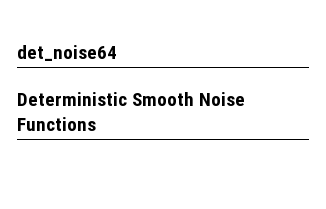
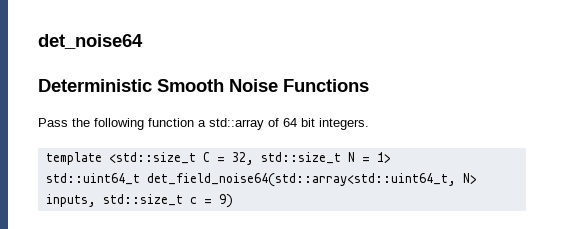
+ Pass the following function a std::array of 64 bit integers.
+ template <std::size_t C = 32, std::size_t N = 1>
+ std::uint64_t det_field_noise64(std::array<std::uint64_t, N> inputs, std::size_t c = 9)

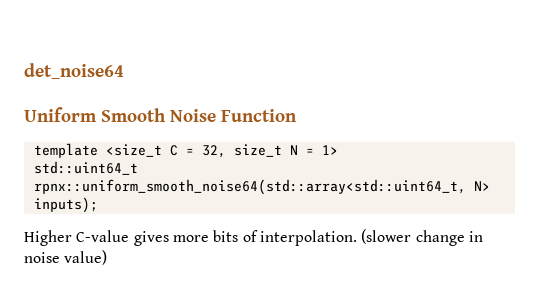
- Deterministic Smooth Noise Functions
- Pass the following function a std::array of 64 bit integers.
+ Uniform Smooth Noise Function
- template <std::size_t C = 32, std::size_t N = 1>
+ template <size_t C = 32, size_t N = 1>
- std::uint64_t det_field_noise64(std::array<std::uint64_t, N> inputs, std::size_t c = 9)
+ std::uint64_t rpnx::uniform_smooth_noise64(std::array<std::uint64_t, N> inputs);
+ Higher C-value gives more bits of interpolation. (slower change in noise value)

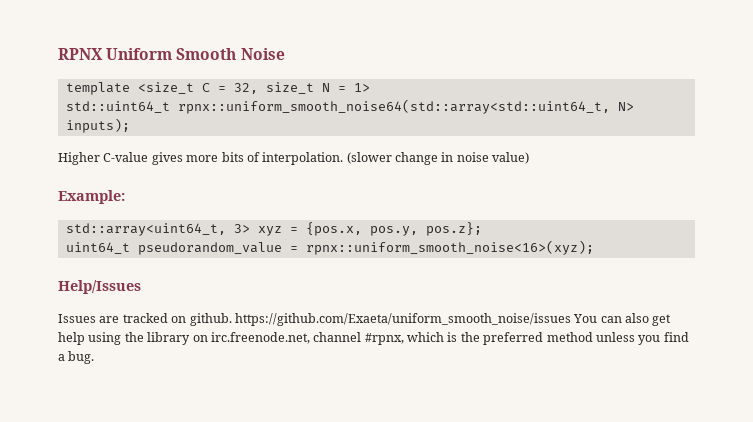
- det_noise64
- Uniform Smooth Noise Function
+ RPNX Uniform Smooth Noise
+ Example:
+ std::array<uint64_t, 3> xyz = {pos.x, pos.y, pos.z};
+ uint64_t pseudorandom_value = rpnx::uniform_smooth_noise<16>(xyz);
+ Help/Issues
+ Issues are tracked on github. https://github.com/Exaeta/uniform_smooth_noise/issues You can also get help using the library on irc.freenode.net, channel #rpnx, which is the preferred method unless you find a bug.

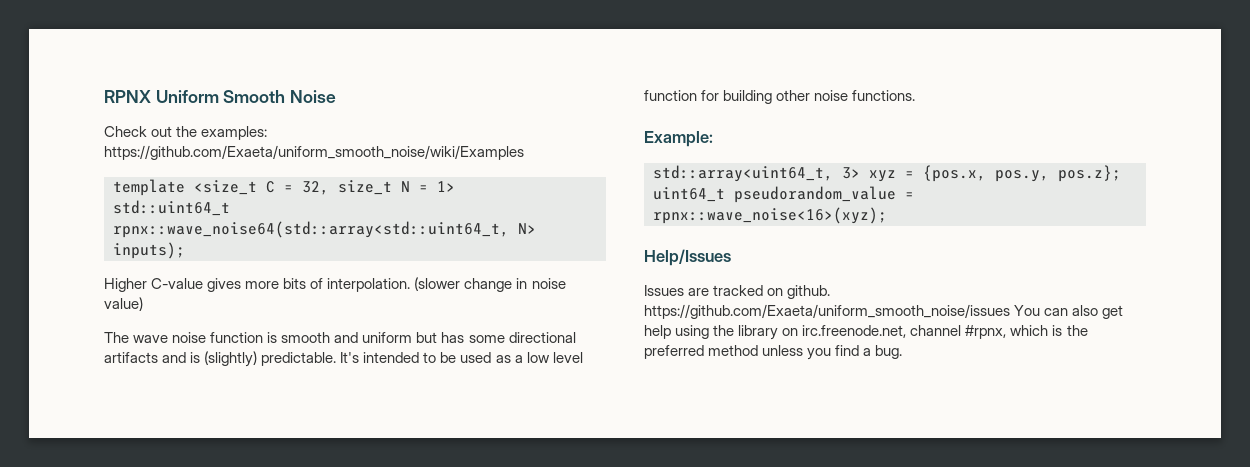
+ Check out the examples: https://github.com/Exaeta/uniform_smooth_noise/wiki/Examples
- std::uint64_t rpnx::uniform_smooth_noise64(std::array<std::uint64_t, N> inputs);
+ std::uint64_t rpnx::wave_noise64(std::array<std::uint64_t, N> inputs);
+ The wave noise function is smooth and uniform but has some directional artifacts and is (slightly) predictable. It's intended to be used as a low level function for building other noise functions.
- uint64_t pseudorandom_value = rpnx::uniform_smooth_noise<16>(xyz);
+ uint64_t pseudorandom_value = rpnx::wave_noise<16>(xyz);

